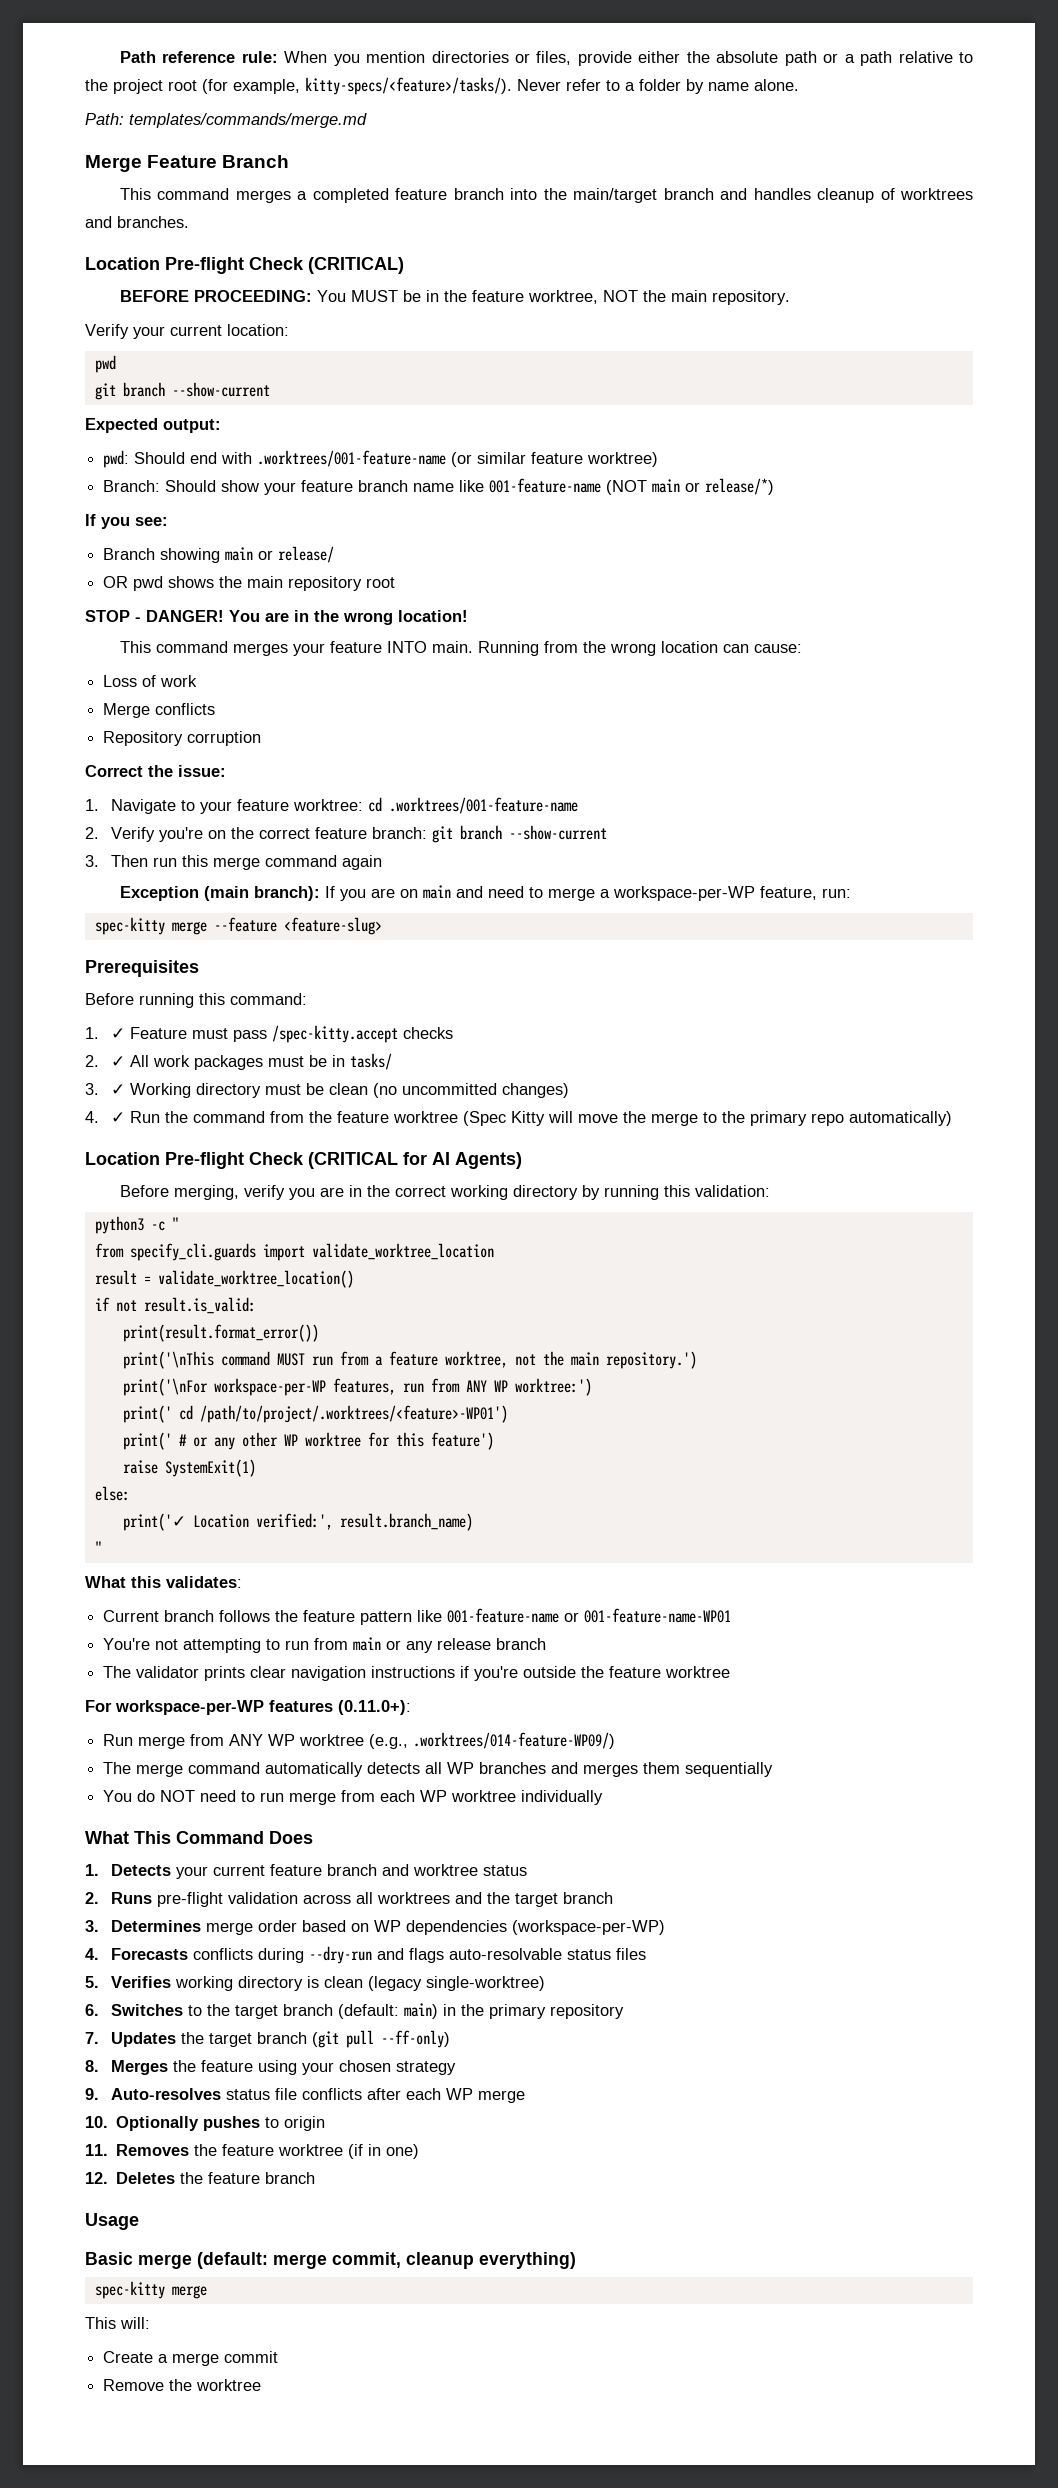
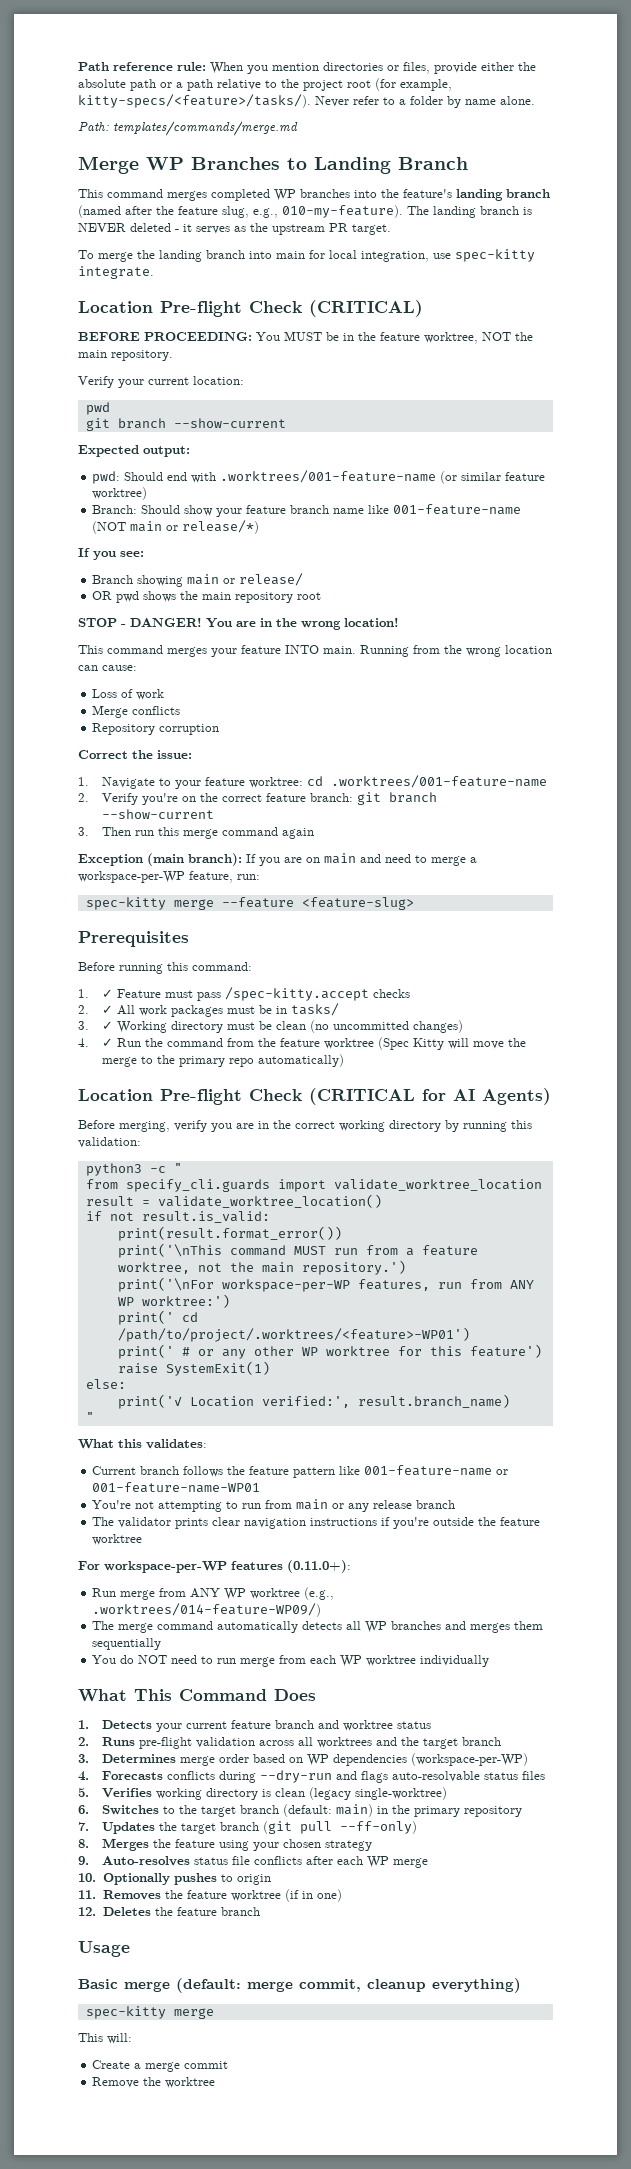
- Merge Feature Branch
+ Merge WP Branches to Landing Branch
- This command merges a completed feature branch into the main/target branch and handles cleanup of worktrees and branches.
+ This command merges completed WP branches into the feature's landing branch (named after the feature slug, e.g., 010-my-feature). The landing branch is NEVER deleted - it serves as the upstream PR target.
+ To merge the landing branch into main for local integration, use spec-kitty integrate.

